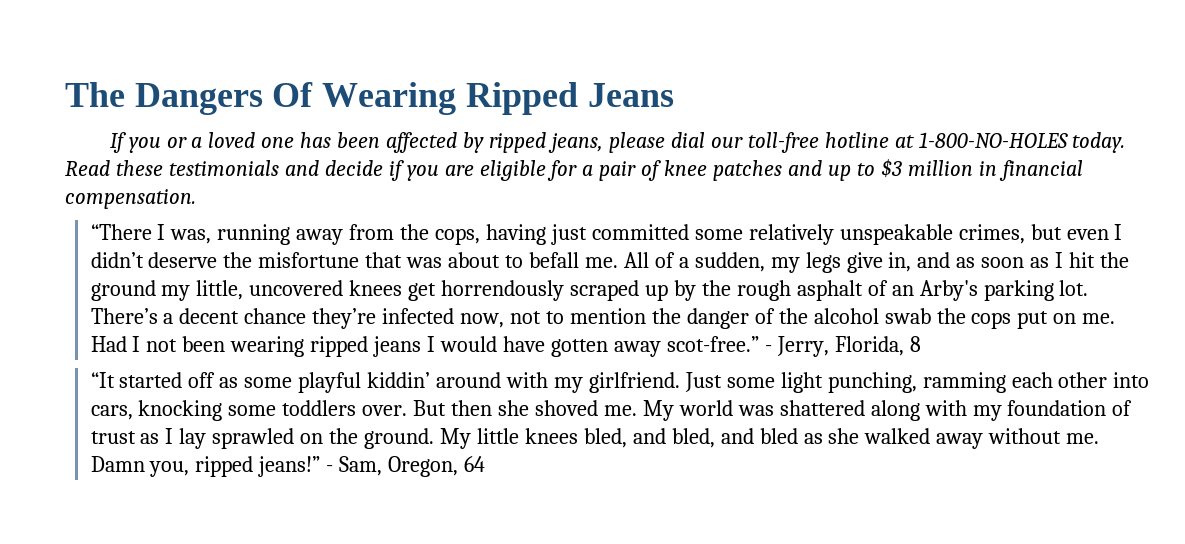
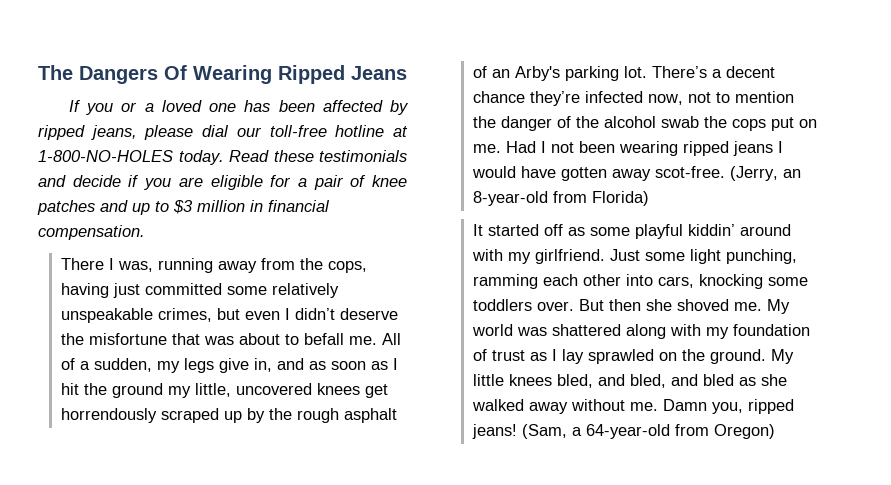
- “There I was, running away from the cops, having just committed some relatively unspeakable crimes, but even I didn’t deserve the misfortune that was about to befall me.
+ There I was, running away from the cops, having just committed some relatively unspeakable crimes, but even I didn’t deserve the misfortune that was about to befall me.
- Had I not been wearing ripped jeans I would have gotten away scot-free.” - Jerry, Florida, 8
- “It started off as some playful kiddin’ around with my girlfriend.
+ Had I not been wearing ripped jeans I would have gotten away scot-free. (Jerry, an 8-year-old from Florida)
+ It started off as some playful kiddin’ around with my girlfriend.
- Damn you, ripped jeans!” - Sam, Oregon, 64
+ Damn you, ripped jeans! (Sam, a 64-year-old from Oregon)

